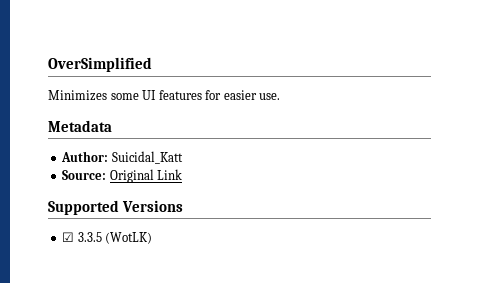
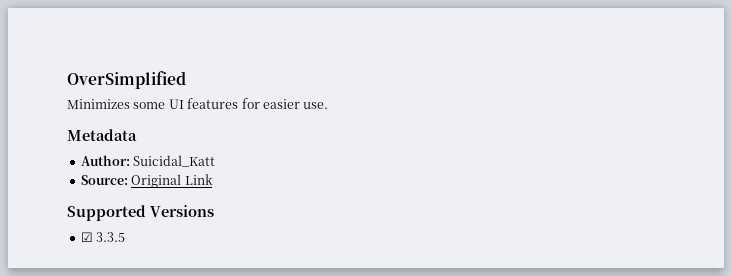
- ☑ 3.3.5 (WotLK)
+ ☑ 3.3.5

